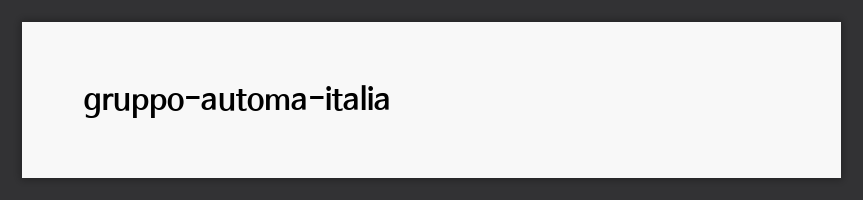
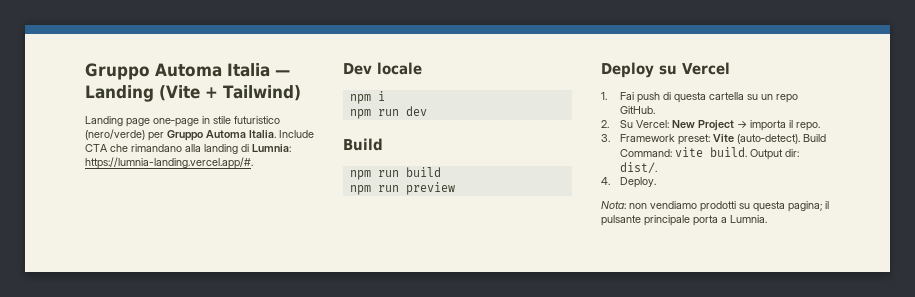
- gruppo-automa-italia
+ Gruppo Automa Italia — Landing (Vite + Tailwind)
+ Landing page one‑page in stile futuristico (nero/verde) per Gruppo Automa Italia. Include CTA che rimandano alla landing di Lumnia: https://lumnia-landing.vercel.app/#.
+ Dev locale
+ npm i
+ npm run dev
+ Build
+ npm run build
+ npm run preview
+ Deploy su Vercel
+ 1. Fai push di questa cartella su un repo GitHub.
+ 2. Su Vercel: New Project → importa il repo.
+ 3. Framework preset: Vite (auto‑detect). Build Command: vite build. Output dir: dist/.
+ 4. Deploy.
+ Nota: non vendiamo prodotti su questa pagina; il pulsante principale porta a Lumnia.

